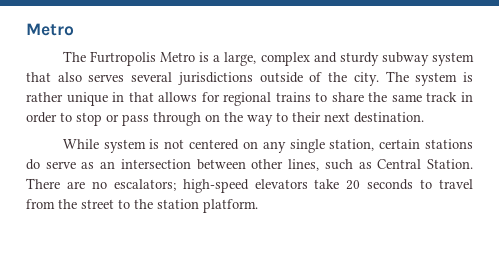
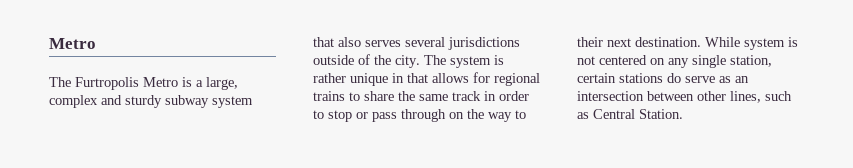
- The system is rather unique in that allows for regional trains to share the same track in order to stop or pass through on the way to their next destination.
- While system is not centered on any single station, certain stations do serve as an intersection between other lines, such as Central Station. There are no escalators; high-speed elevators take 20 seconds to travel from the street to the station platform.
+ The system is rather unique in that allows for regional trains to share the same track in order to stop or pass through on the way to their next destination. While system is not centered on any single station, certain stations do serve as an intersection between other lines, such as Central Station.

